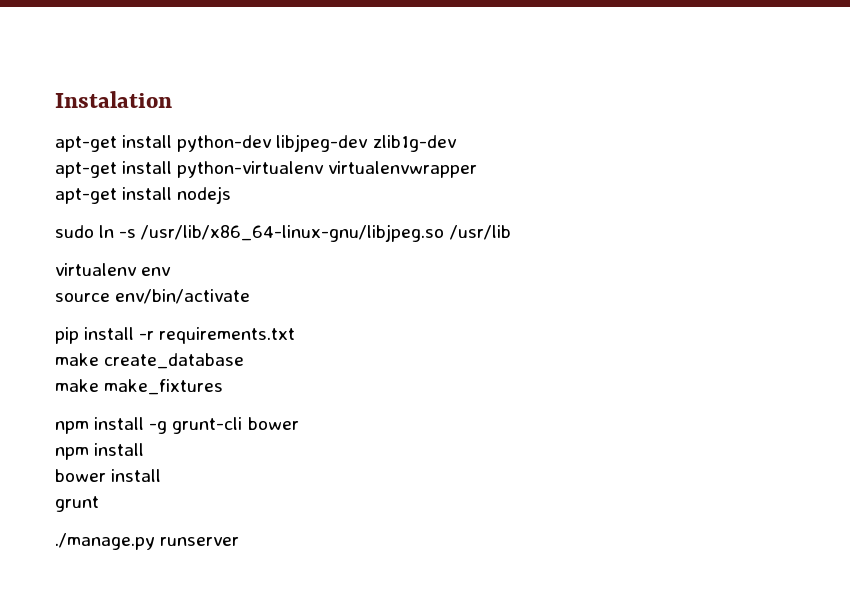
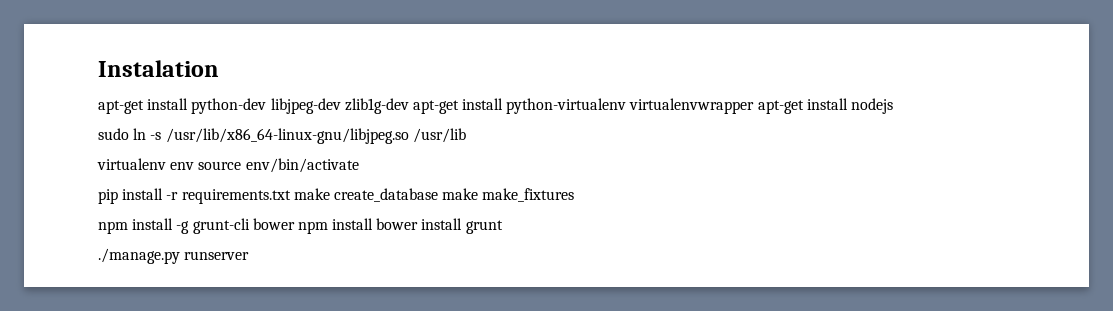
- apt-get install python-dev libjpeg-dev zlib1g-dev
- apt-get install python-virtualenv virtualenvwrapper
- apt-get install nodejs
+ apt-get install python-dev libjpeg-dev zlib1g-dev apt-get install python-virtualenv virtualenvwrapper apt-get install nodejs
- virtualenv env
- source env/bin/activate
+ virtualenv env source env/bin/activate
- pip install -r requirements.txt
- make create_database
- make make_fixtures
+ pip install -r requirements.txt make create_database make make_fixtures
- npm install -g grunt-cli bower
- npm install
- bower install
- grunt
+ npm install -g grunt-cli bower npm install bower install grunt

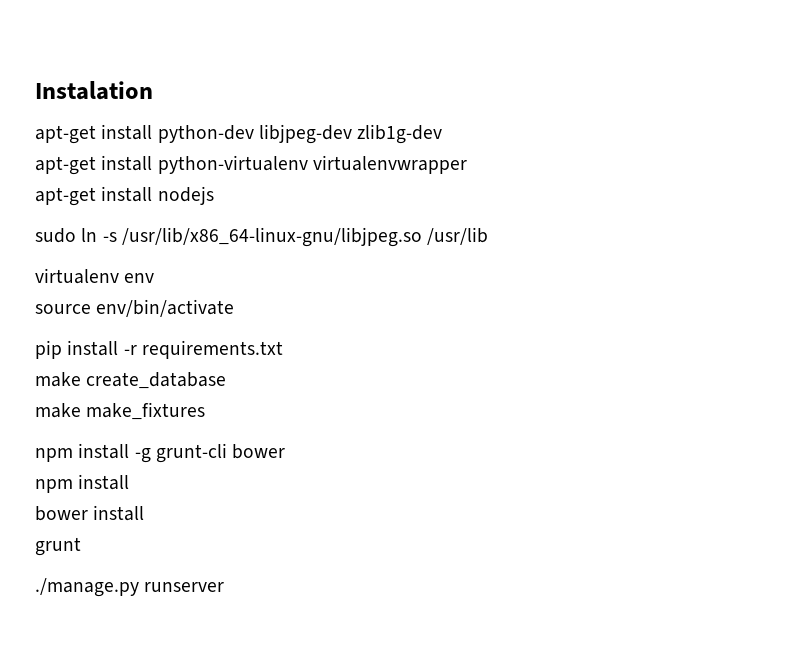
- apt-get install python-dev libjpeg-dev zlib1g-dev apt-get install python-virtualenv virtualenvwrapper apt-get install nodejs
+ apt-get install python-dev libjpeg-dev zlib1g-dev
+ apt-get install python-virtualenv virtualenvwrapper
+ apt-get install nodejs
- virtualenv env source env/bin/activate
+ virtualenv env
+ source env/bin/activate
- pip install -r requirements.txt make create_database make make_fixtures
+ pip install -r requirements.txt
+ make create_database
+ make make_fixtures
- npm install -g grunt-cli bower npm install bower install grunt
+ npm install -g grunt-cli bower
+ npm install
+ bower install
+ grunt

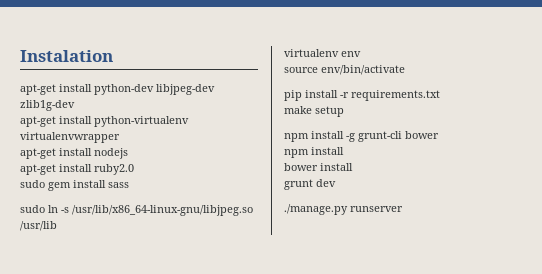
+ apt-get install ruby2.0
+ sudo gem install sass
- make create_database
- make make_fixtures
+ make setup
- grunt
+ grunt dev

